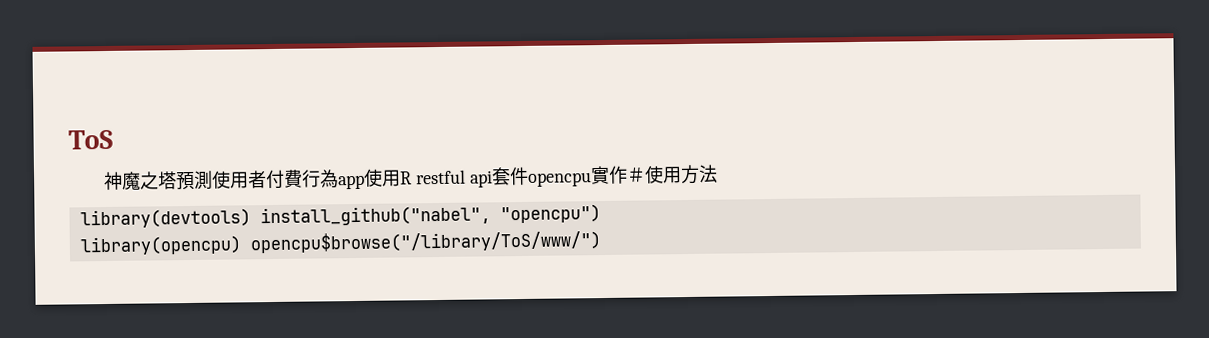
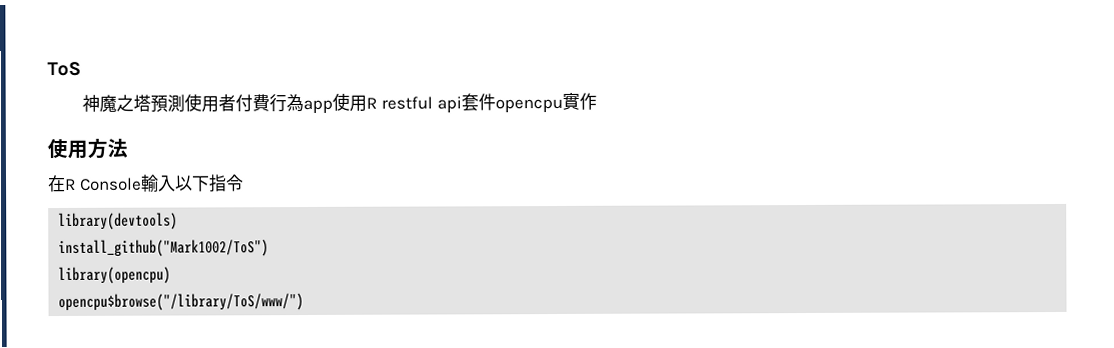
- 神魔之塔預測使用者付費行為app使用R restful api套件opencpu實作＃使用方法
+ 神魔之塔預測使用者付費行為app使用R restful api套件opencpu實作
+ 使用方法
+ 在R Console輸入以下指令
- library(devtools) install_github("nabel", "opencpu")
+ library(devtools)
+ install_github("Mark1002/ToS")
- library(opencpu) opencpu$browse("/library/ToS/www/")
+ library(opencpu)
+ opencpu$browse("/library/ToS/www/")

